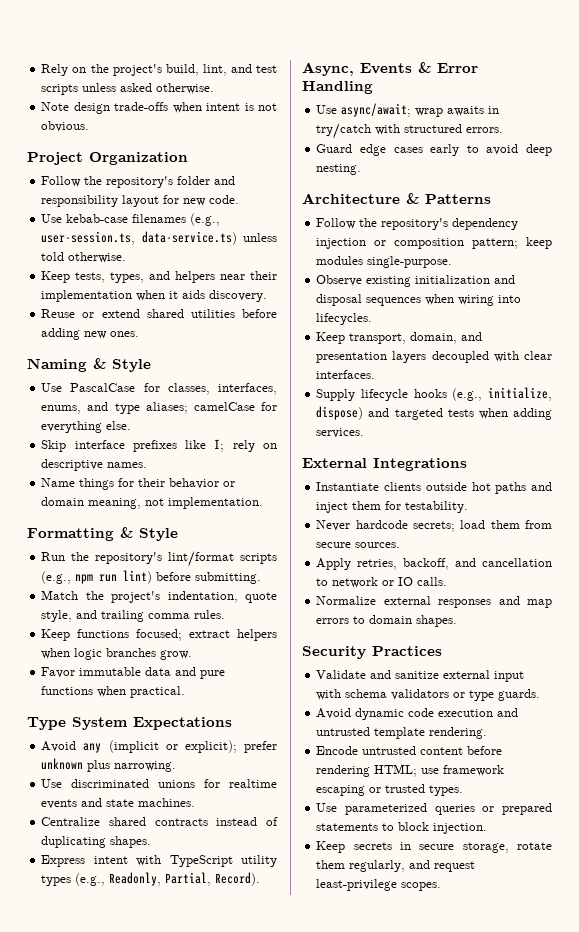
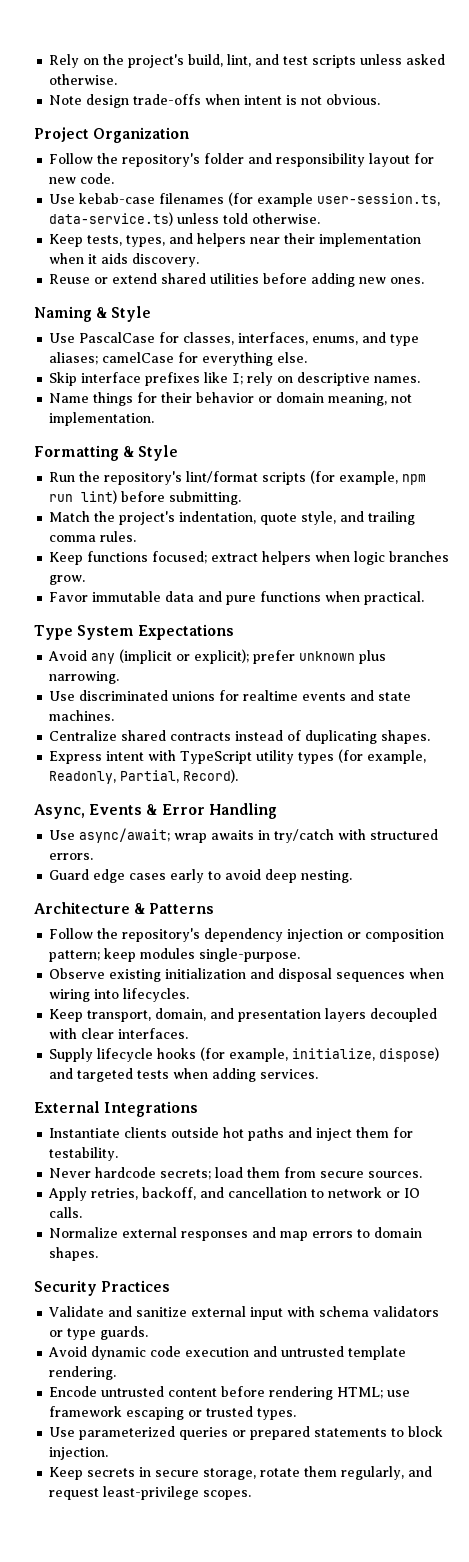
- Use kebab-case filenames (e.g., user-session.ts, data-service.ts) unless told otherwise.
+ Use kebab-case filenames (for example user-session.ts, data-service.ts) unless told otherwise.
- Run the repository's lint/format scripts (e.g., npm run lint) before submitting.
+ Run the repository's lint/format scripts (for example, npm run lint) before submitting.
- Express intent with TypeScript utility types (e.g., Readonly, Partial, Record).
+ Express intent with TypeScript utility types (for example, Readonly, Partial, Record).
- Supply lifecycle hooks (e.g., initialize, dispose) and targeted tests when adding services.
+ Supply lifecycle hooks (for example, initialize, dispose) and targeted tests when adding services.

